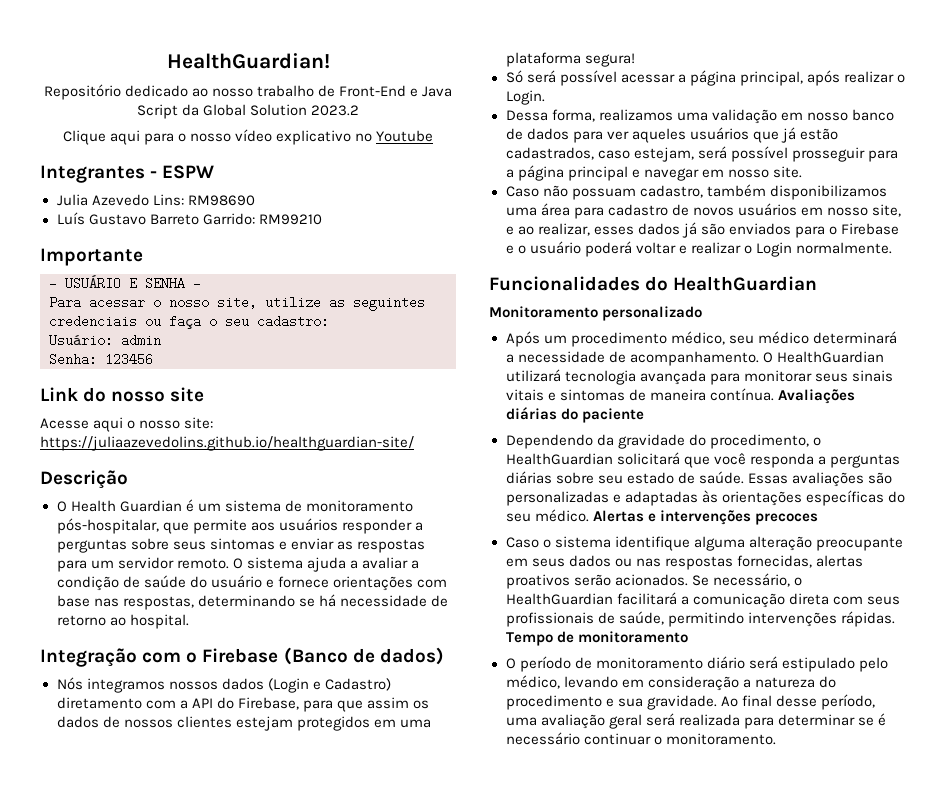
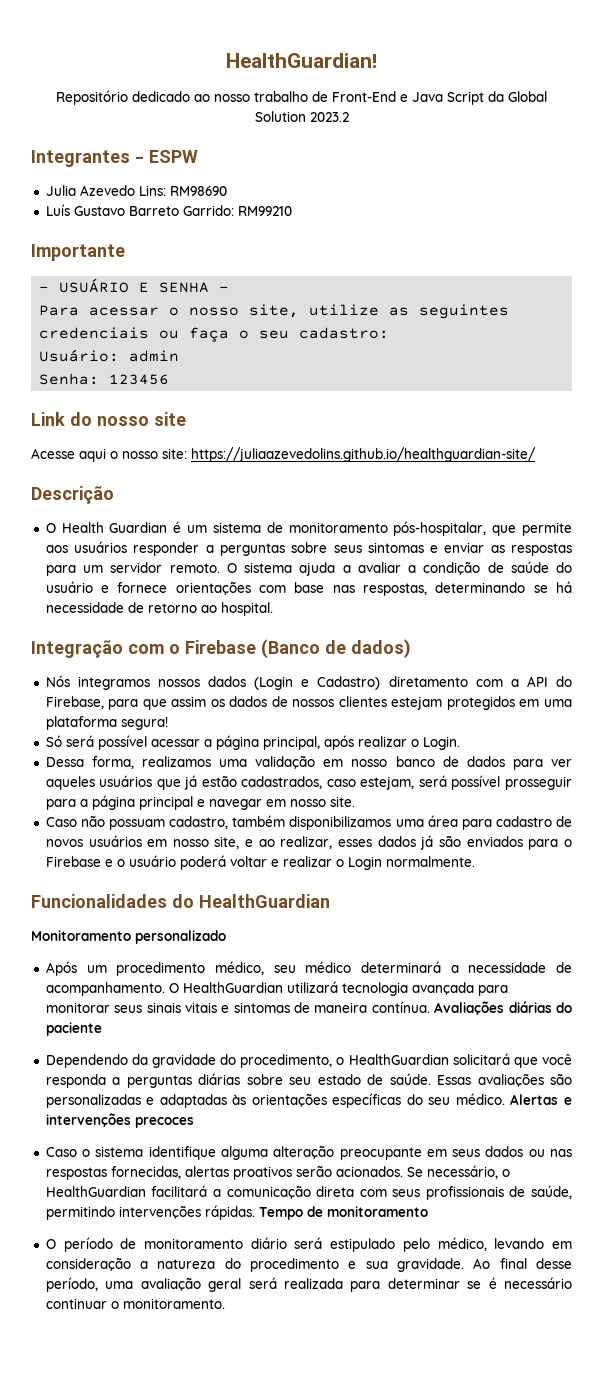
- Clique aqui para o nosso vídeo explicativo no Youtube

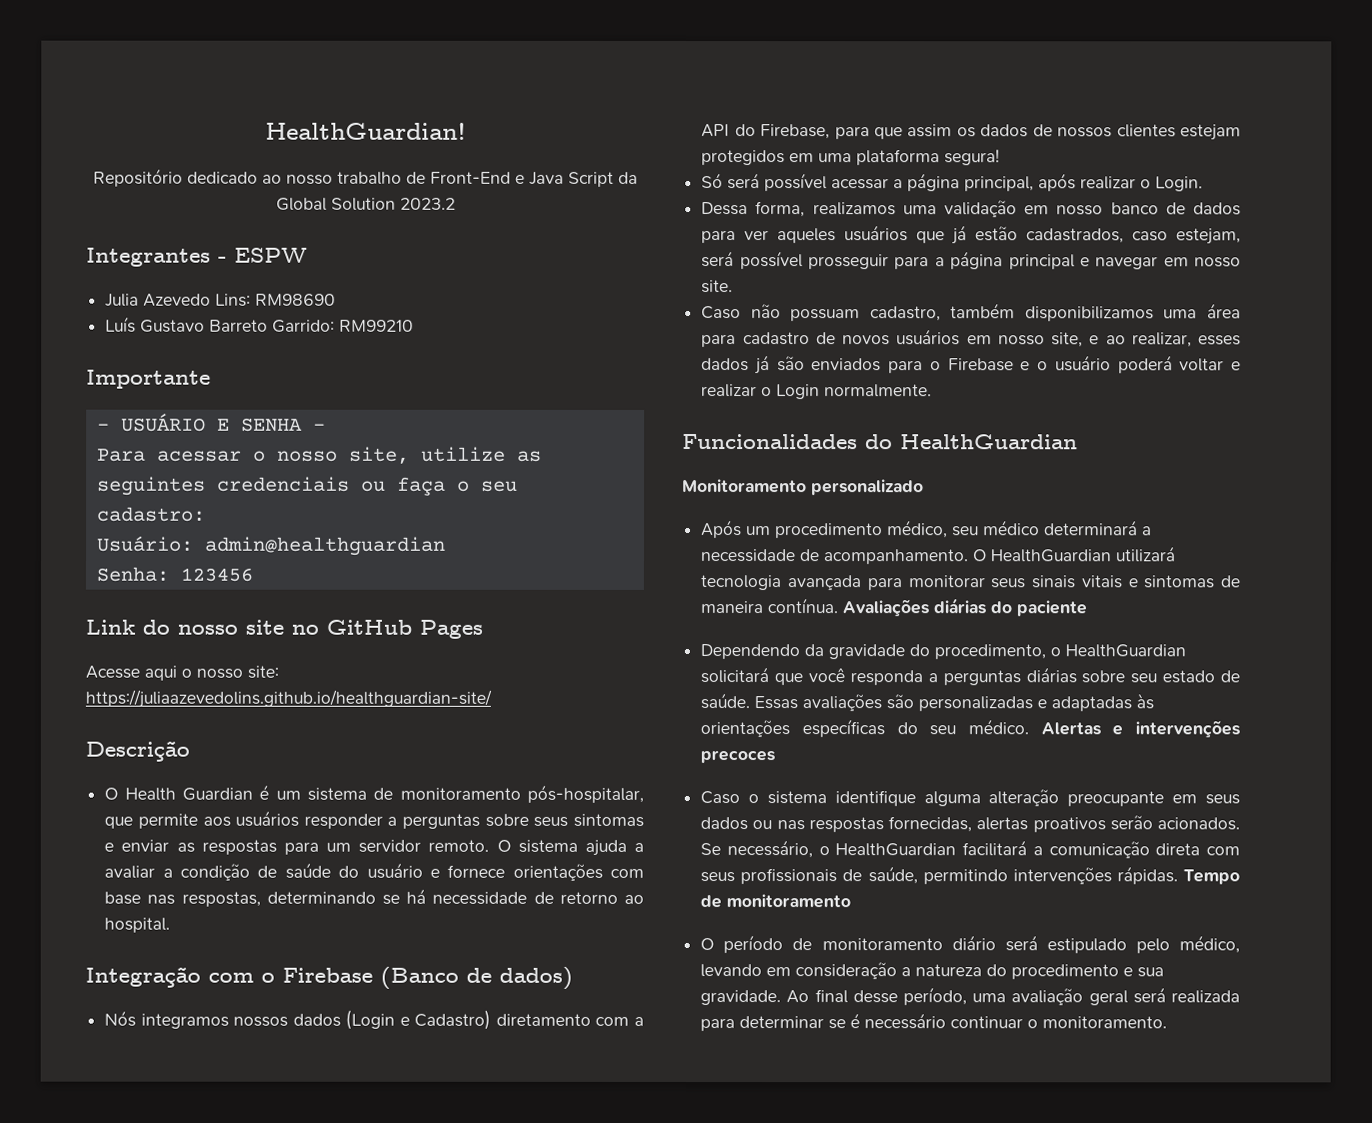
- Usuário: admin
+ Usuário: admin@healthguardian
- Link do nosso site
+ Link do nosso site no GitHub Pages

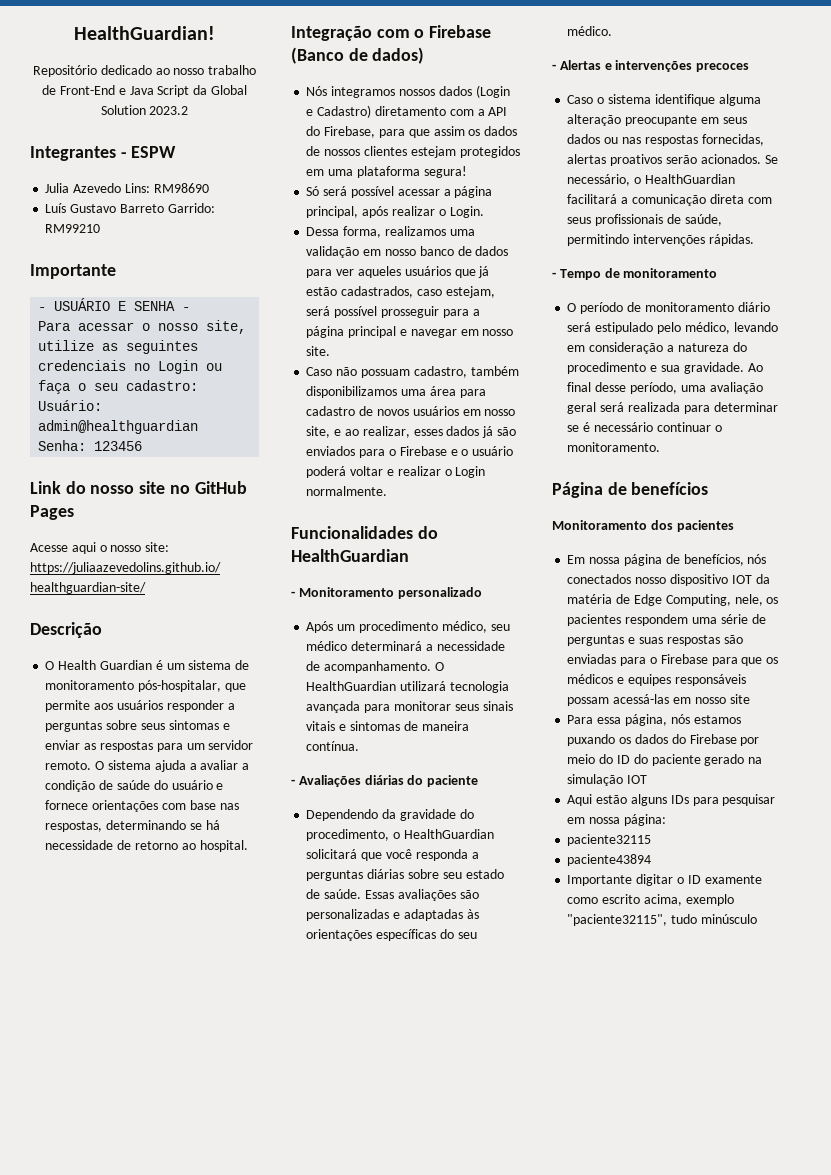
- Para acessar o nosso site, utilize as seguintes credenciais ou faça o seu cadastro:
+ Para acessar o nosso site, utilize as seguintes credenciais no Login ou faça o seu cadastro:
- Monitoramento personalizado
+ - Monitoramento personalizado
- O HealthGuardian utilizará tecnologia avançada para monitorar seus sinais vitais e sintomas de maneira contínua. Avaliações diárias do paciente
+ O HealthGuardian utilizará tecnologia avançada para monitorar seus sinais vitais e sintomas de maneira contínua.
+ - Avaliações diárias do paciente
- Essas avaliações são personalizadas e adaptadas às orientações específicas do seu médico. Alertas e intervenções precoces
+ Essas avaliações são personalizadas e adaptadas às orientações específicas do seu médico.
+ - Alertas e intervenções precoces
- Se necessário, o HealthGuardian facilitará a comunicação direta com seus profissionais de saúde, permitindo intervenções rápidas. Tempo de monitoramento
+ Se necessário, o HealthGuardian facilitará a comunicação direta com seus profissionais de saúde, permitindo intervenções rápidas.
+ - Tempo de monitoramento
+ Página de benefícios
+ Monitoramento dos pacientes
+ Em nossa página de benefícios, nós conectados nosso dispositivo IOT da matéria de Edge Computing, nele, os pacientes respondem uma série de perguntas e suas respostas são enviadas para o Firebase para que os médicos e equipes responsáveis possam acessá-las em nosso site
+ Para essa página, nós estamos puxando os dados do Firebase por meio do ID do paciente gerado na simulação IOT
+ Aqui estão alguns IDs para pesquisar em nossa página:
+ paciente32115
+ paciente43894
+ Importante digitar o ID examente como escrito acima, exemplo "paciente32115", tudo minúsculo

